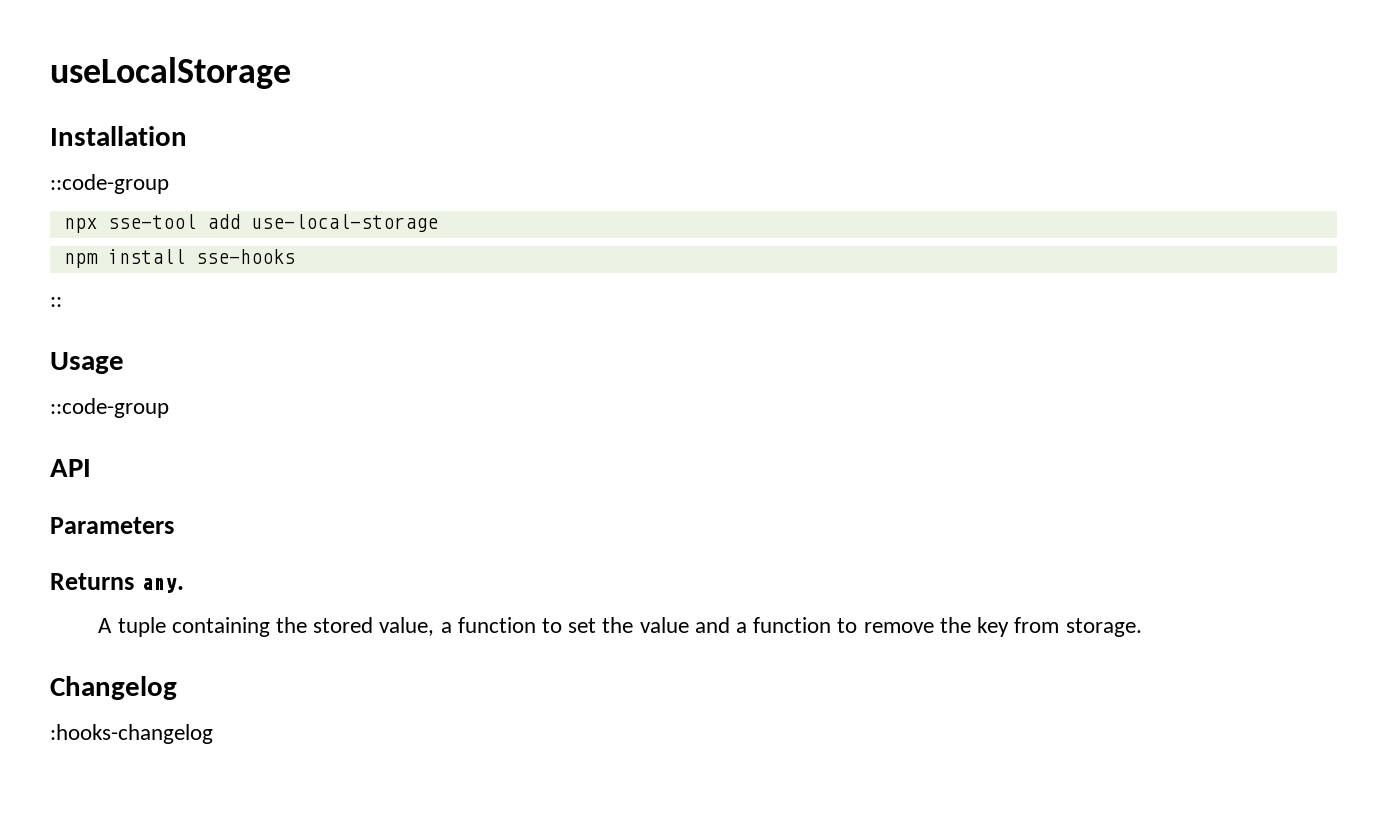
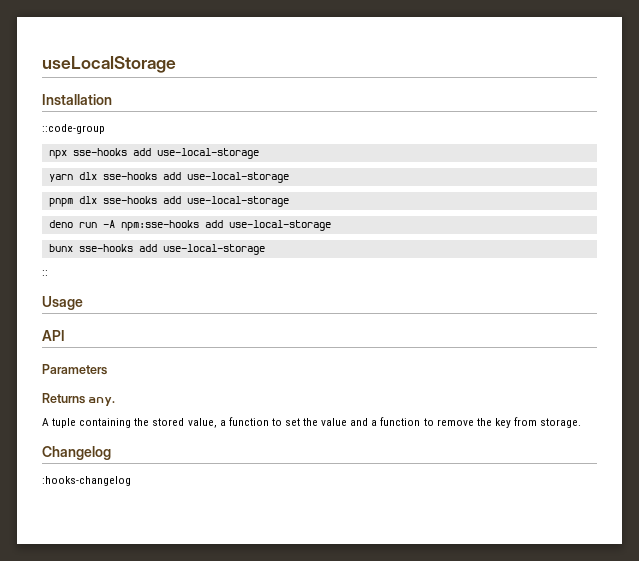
- npx sse-tool add use-local-storage
- npm install sse-hooks
+ npx sse-hooks add use-local-storage
+ yarn dlx sse-hooks add use-local-storage
+ pnpm dlx sse-hooks add use-local-storage
+ deno run -A npm:sse-hooks add use-local-storage
+ bunx sse-hooks add use-local-storage
  Usage
- ::code-group

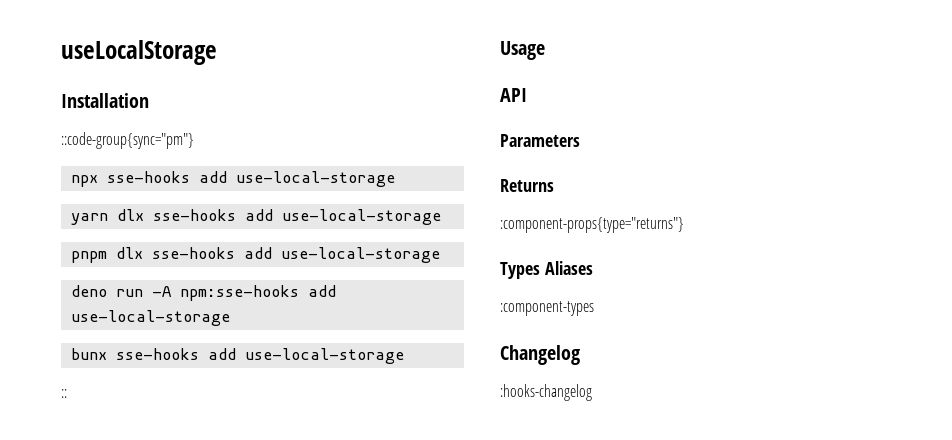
- ::code-group
+ ::code-group{sync="pm"}
- Returns any.
- A tuple containing the stored value, a function to set the value and a function to remove the key from storage.
+ Returns
+ :component-props{type="returns"}
+ Types Aliases
+ :component-types

